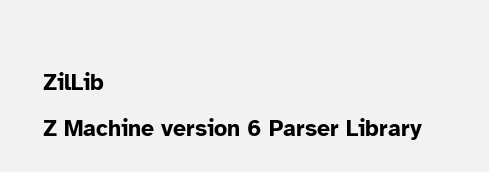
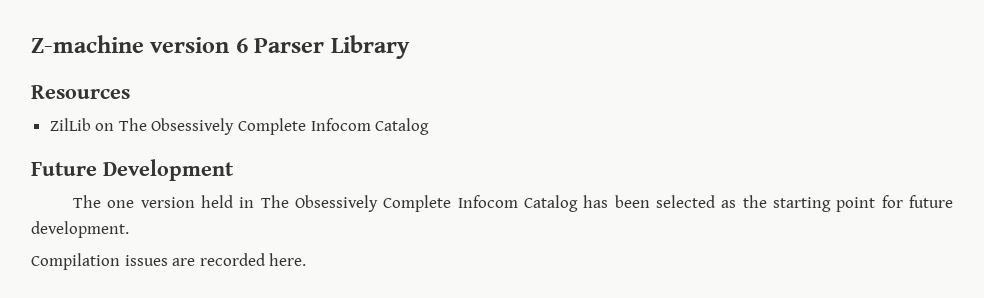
- ZilLib
- Z Machine version 6 Parser Library
+ Z-machine version 6 Parser Library
+ Resources
+ ZilLib on The Obsessively Complete Infocom Catalog
+ Future Development
+ The one version held in The Obsessively Complete Infocom Catalog has been selected as the starting point for future development.
+ Compilation issues are recorded here.

